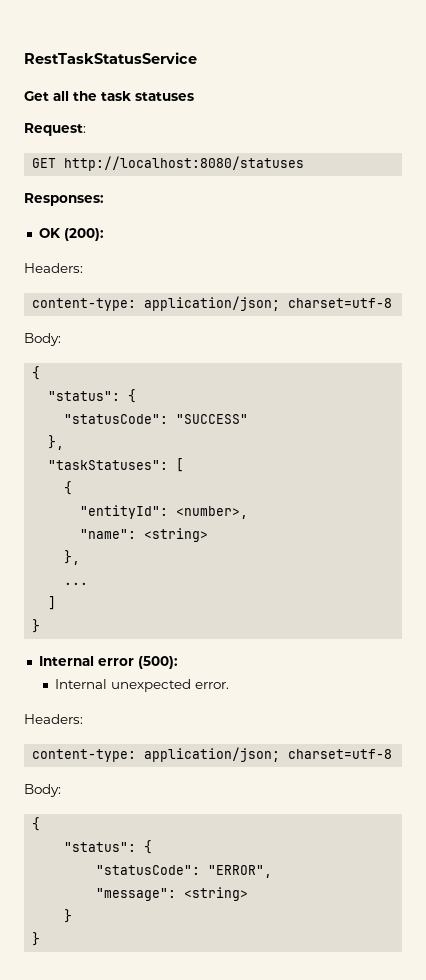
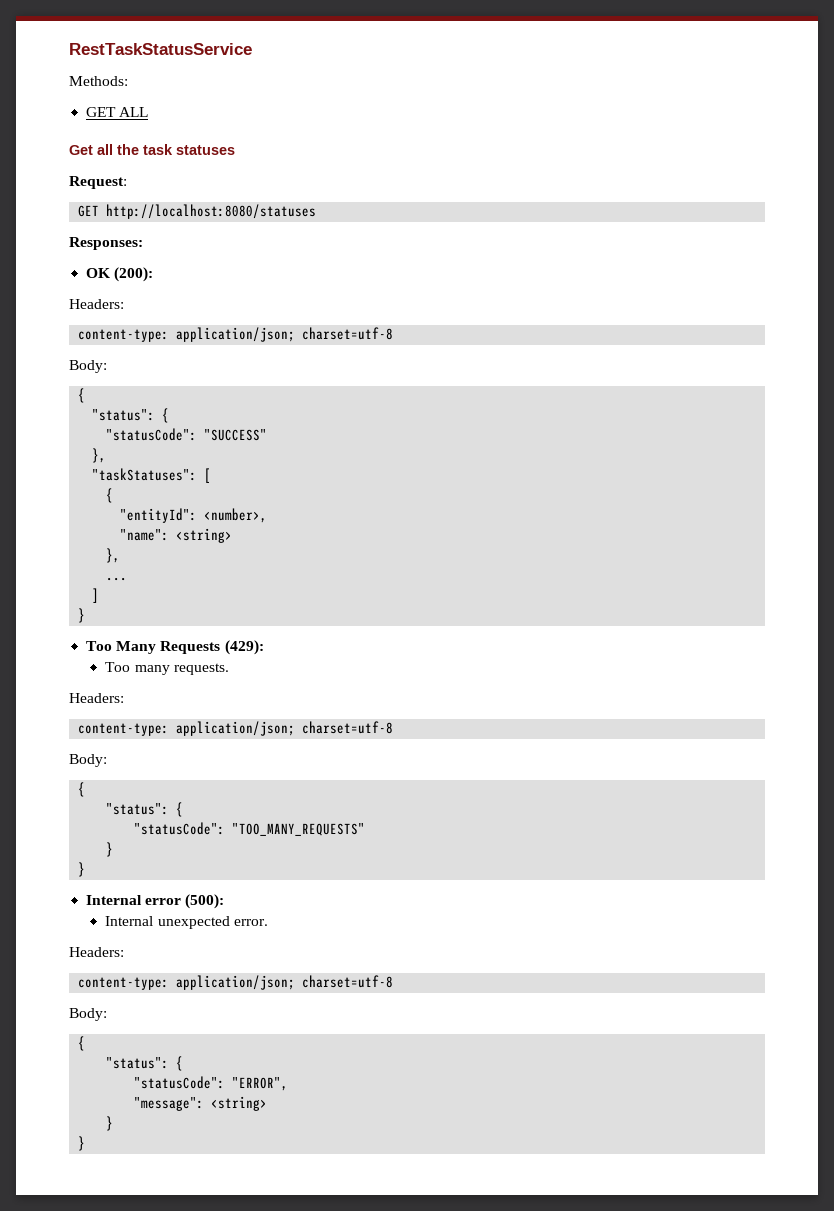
+ Methods:
+ GET ALL
+ Too Many Requests (429):
+ Too many requests.
+ Headers:
+ content-type: application/json; charset=utf-8
+ Body:
+ {
+ "status": {
+ "statusCode": "TOO_MANY_REQUESTS"
+ }
+ }

